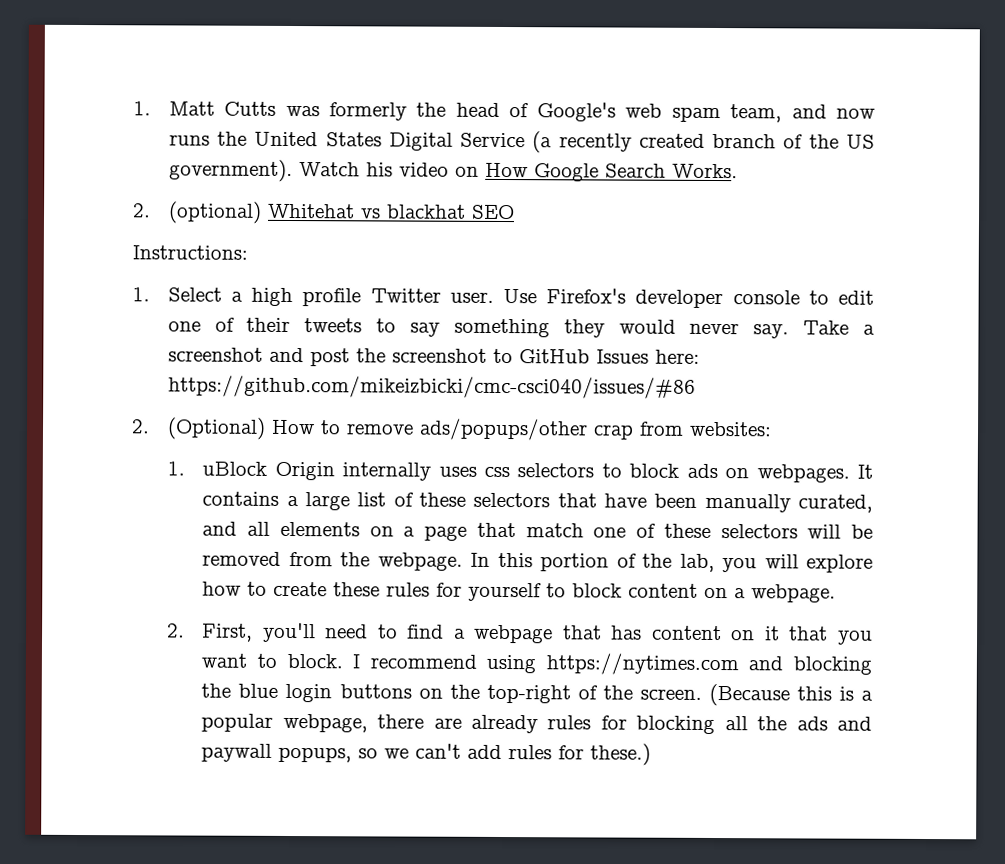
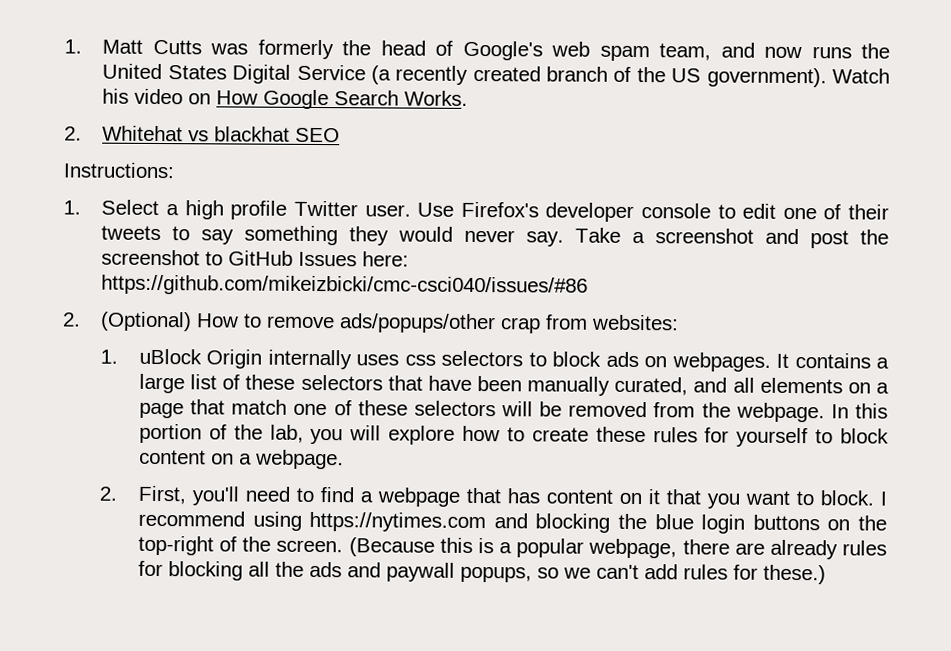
- 2. (optional) Whitehat vs blackhat SEO
+ 2. Whitehat vs blackhat SEO

